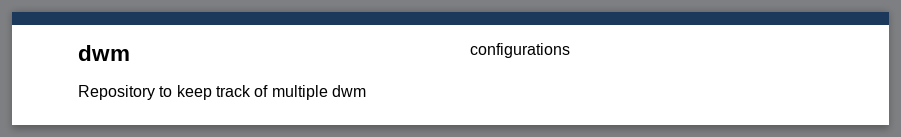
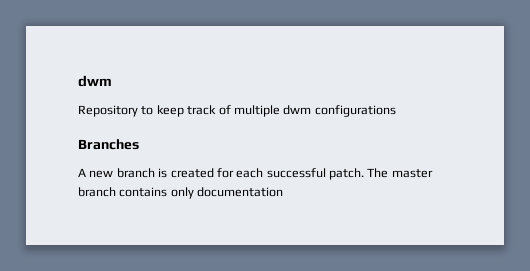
+ Branches
+ A new branch is created for each successful patch. The master branch contains only documentation

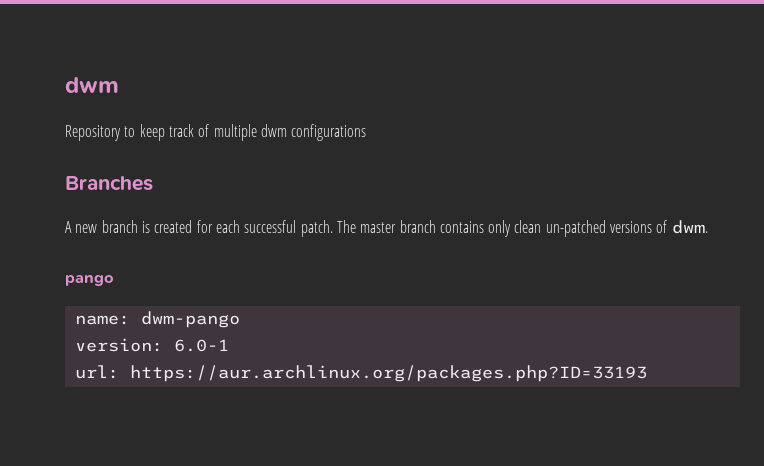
- The master branch contains only documentation
+ The master branch contains only clean un-patched versions of dwm.
+ pango
+ name: dwm-pango
+ version: 6.0-1
+ url: https://aur.archlinux.org/packages.php?ID=33193

